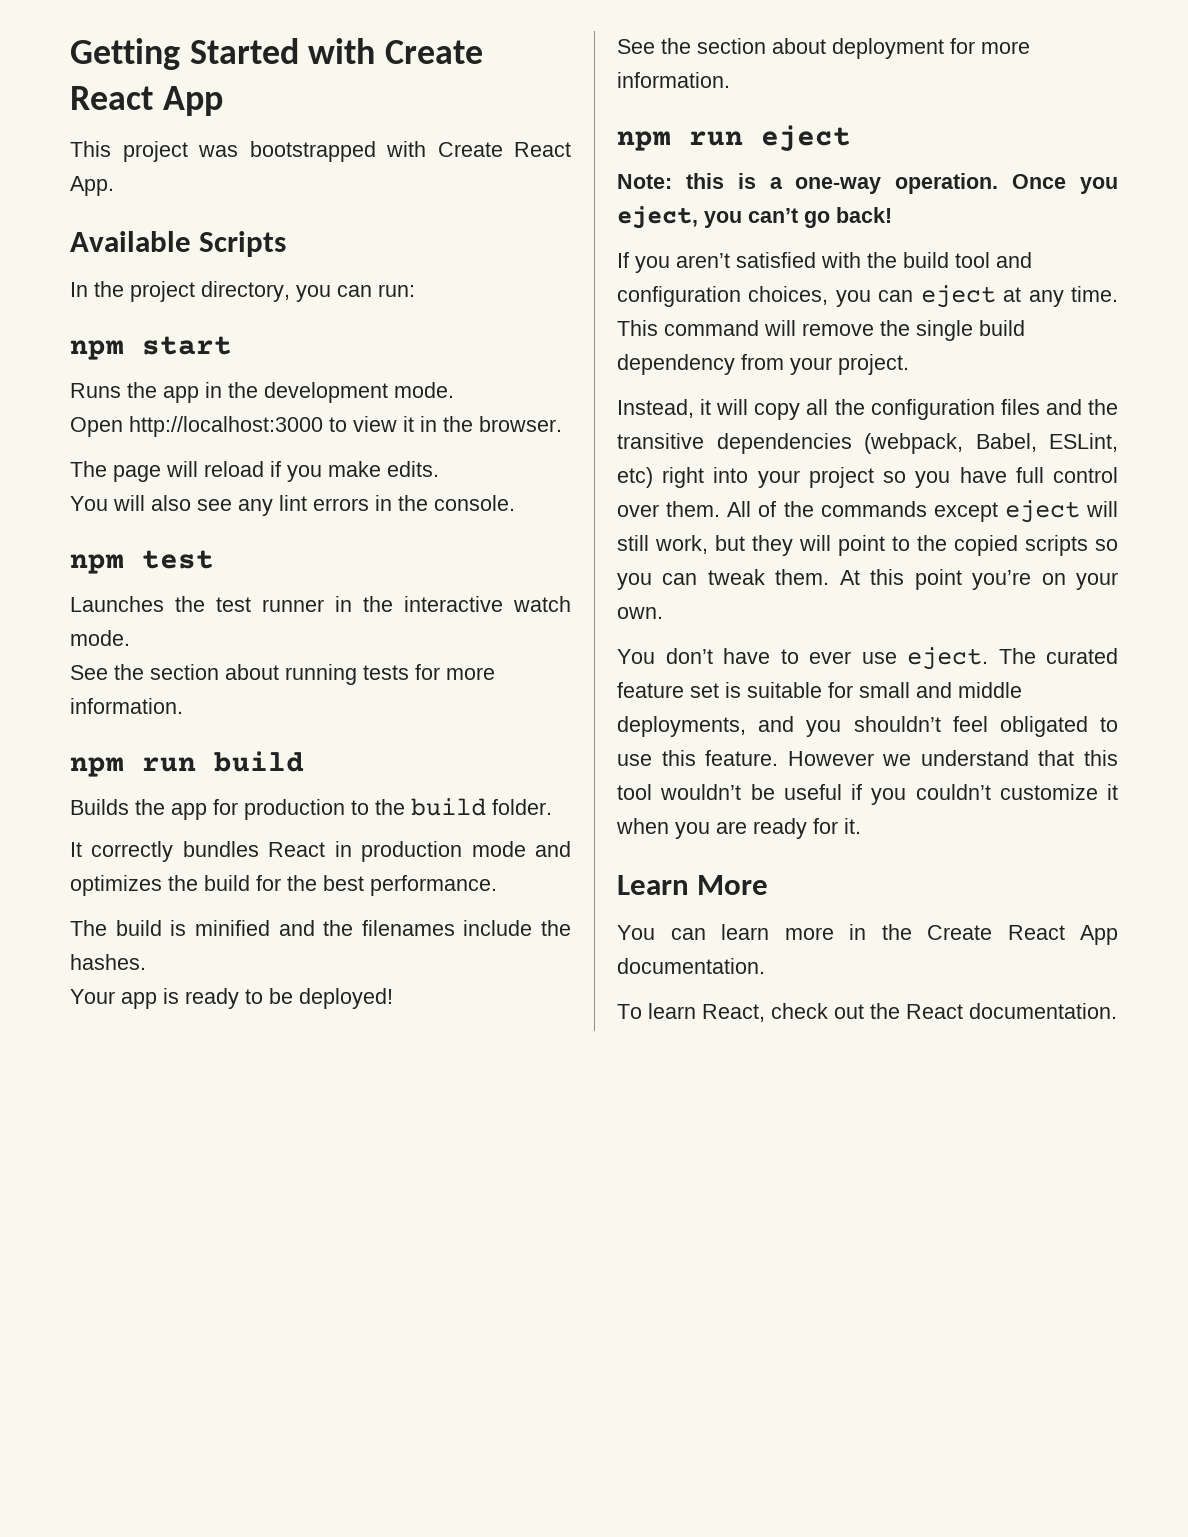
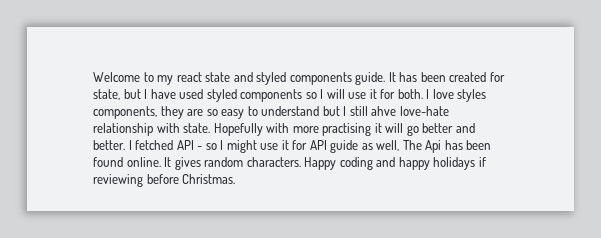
- Getting Started with Create React App
- This project was bootstrapped with Create React App.
- Available Scripts
- In the project directory, you can run:
- npm start
- Runs the app in the development mode.
- Open http://localhost:3000 to view it in the browser.
- The page will reload if you make edits.
- You will also see any lint errors in the console.
- npm test
- Launches the test runner in the interactive watch mode.
- See the section about running tests for more information.
- npm run build
- Builds the app for production to the build folder.
- It correctly bundles React in production mode and optimizes the build for the best performance.
- The build is minified and the filenames include the hashes.
- Your app is ready to be deployed!
- See the section about deployment for more information.
- npm run eject
- Note: this is a one-way operation. Once you eject, you can’t go back!
- If you aren’t satisfied with the build tool and configuration choices, you can eject at any time. This command will remove the single build dependency from your project.
- Instead, it will copy all the configuration files and the transitive dependencies (webpack, Babel, ESLint, etc) right into your project so you have full control over them. All of the commands except eject will still work, but they will point to the copied scripts so you can tweak them. At this point you’re on your own.
- You don’t have to ever use eject. The curated feature set is suitable for small and middle deployments, and you shouldn’t feel obligated to use this feature. However we understand that this tool wouldn’t be useful if you couldn’t customize it when you are ready for it.
- Learn More
- You can learn more in the Create React App documentation.
- To learn React, check out the React documentation.
+ Welcome to my react state and styled components guide. It has been created for state, but I have used styled components so I will use it for both. I love styles components, they are so easy to understand but I still ahve love-hate relationship with state. Hopefully with more practising it will go better and better. I fetched API - so I might use it for API guide as well, The Api has been found online. It gives random characters. Happy coding and happy holidays if reviewing before Christmas.

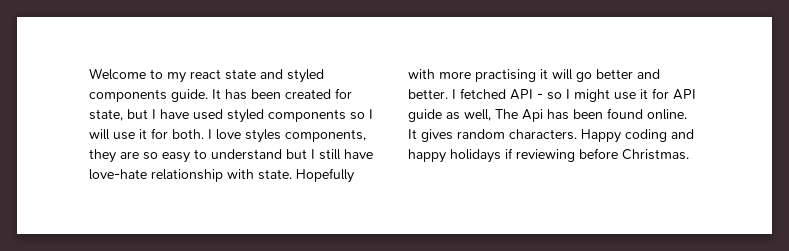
- I love styles components, they are so easy to understand but I still ahve love-hate relationship with state.
+ I love styles components, they are so easy to understand but I still have love-hate relationship with state.

